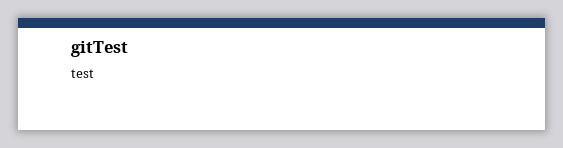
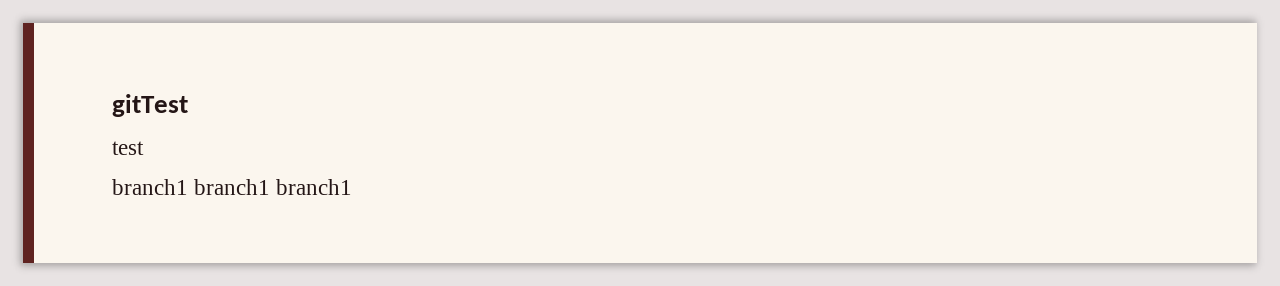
+ branch1 branch1 branch1

